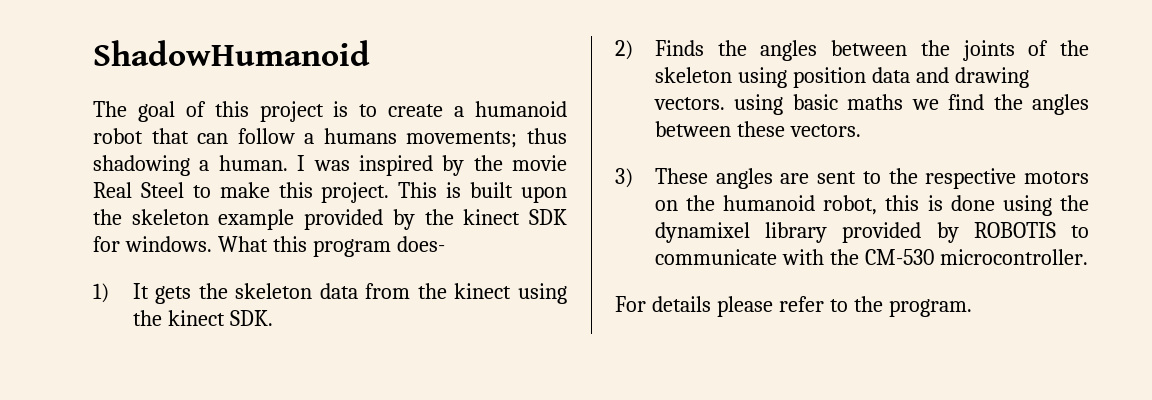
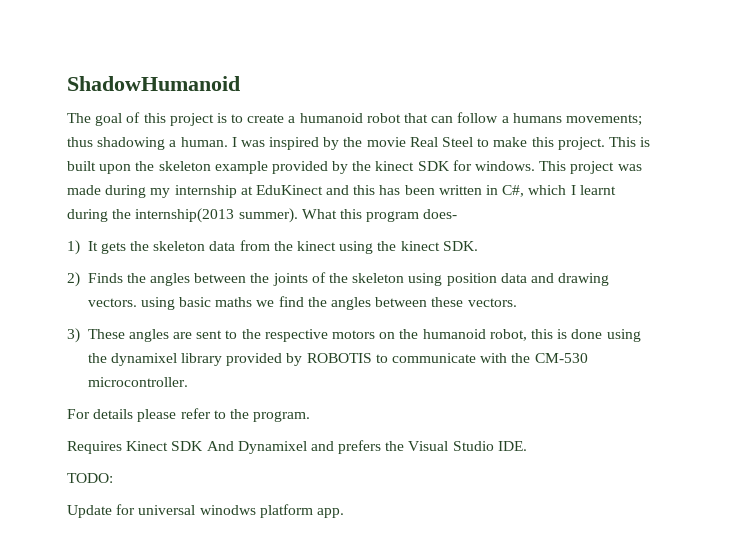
+ This project was made during my internship at EduKinect and this has been written in C#, which I learnt during the internship(2013 summer).
+ Requires Kinect SDK And Dynamixel and prefers the Visual Studio IDE.
+ TODO:
+ Update for universal winodws platform app.

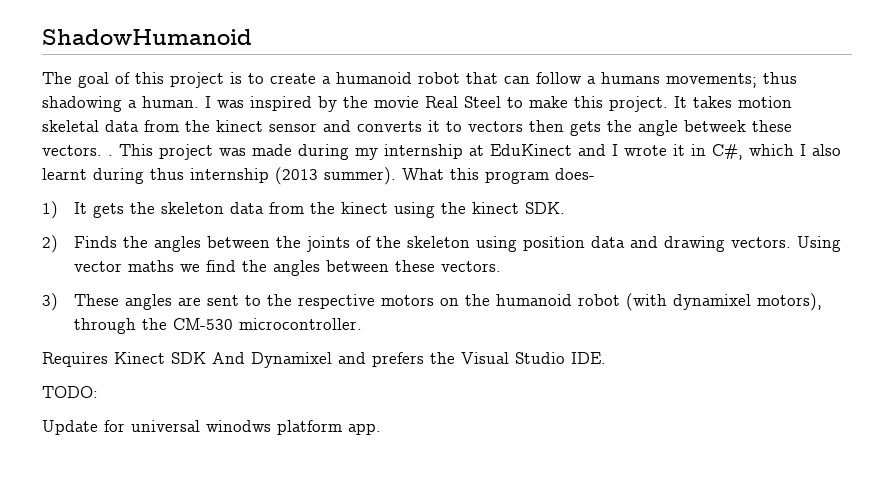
- This is built upon the skeleton example provided by the kinect SDK for windows.
+ It takes motion skeletal data from the kinect sensor and converts it to vectors then gets the angle betweek these vectors. .
- This project was made during my internship at EduKinect and this has been written in C#, which I learnt during the internship(2013 summer).
+ This project was made during my internship at EduKinect and I wrote it in C#, which I also learnt during thus internship (2013 summer).
- 2) Finds the angles between the joints of the skeleton using position data and drawing vectors. using basic maths we find the angles between these vectors.
+ 2) Finds the angles between the joints of the skeleton using position data and drawing vectors. Using vector maths we find the angles between these vectors.
- 3) These angles are sent to the respective motors on the humanoid robot, this is done using the dynamixel library provided by ROBOTIS to communicate with the CM-530 microcontroller.
- For details please refer to the program.
+ 3) These angles are sent to the respective motors on the humanoid robot (with dynamixel motors), through the CM-530 microcontroller.

